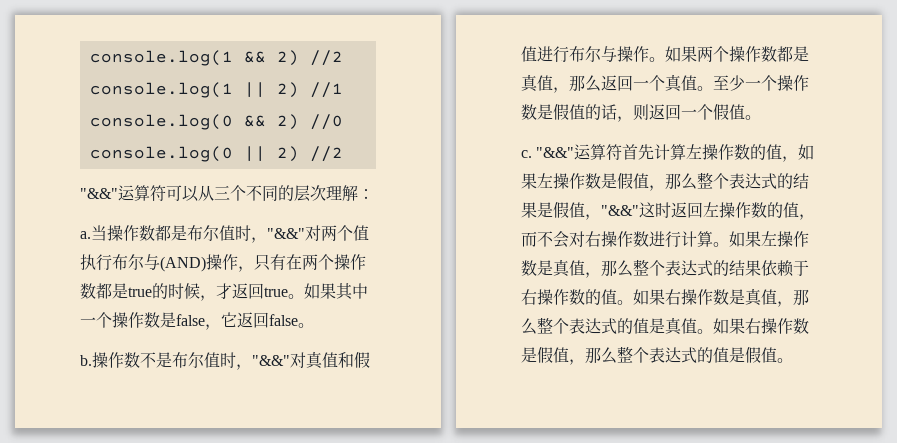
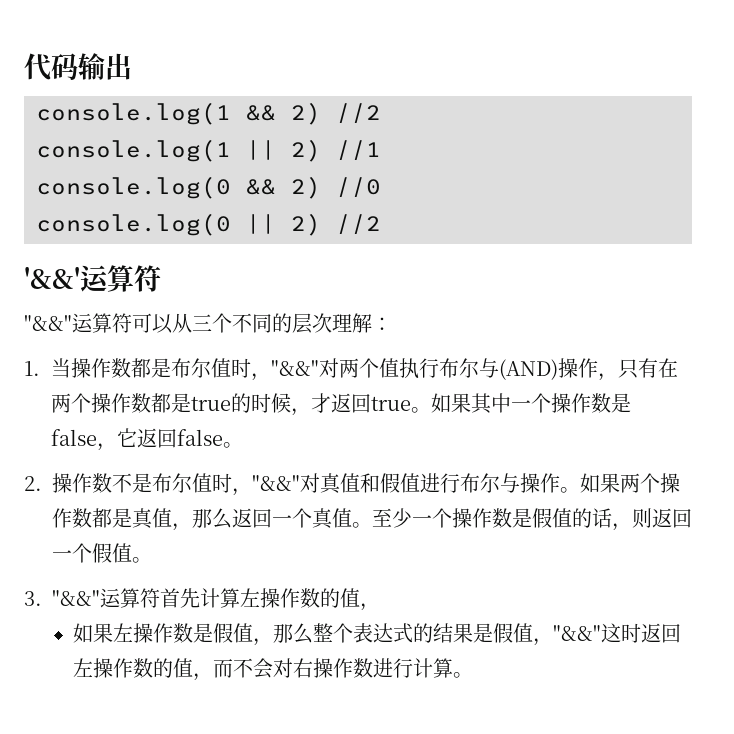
+ 代码输出
+ '&&'运算符
- a.当操作数都是布尔值时，"&&"对两个值执行布尔与(AND)操作，只有在两个操作数都是true的时候，才返回true。
+ 1.当操作数都是布尔值时，"&&"对两个值执行布尔与(AND)操作，只有在两个操作数都是true的时候，才返回true。
- b.操作数不是布尔值时，"&&"对真值和假值进行布尔与操作。
+ 2.操作数不是布尔值时，"&&"对真值和假值进行布尔与操作。
- c. "&&"运算符首先计算左操作数的值，如果左操作数是假值，那么整个表达式的结果是假值，"&&"这时返回左操作数的值，而不会对右操作数进行计算。如果左操作数是真值，那么整个表达式的结果依赖于右操作数的值。如果右操作数是真值，那么整个表达式的值是真值。如果右操作数是假值，那么整个表达式的值是假值。
+ 3. "&&"运算符首先计算左操作数的值，
+ 如果左操作数是假值，那么整个表达式的结果是假值，"&&"这时返回左操作数的值，而不会对右操作数进行计算。

